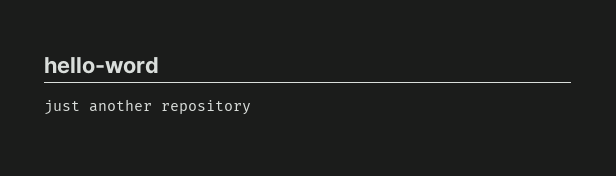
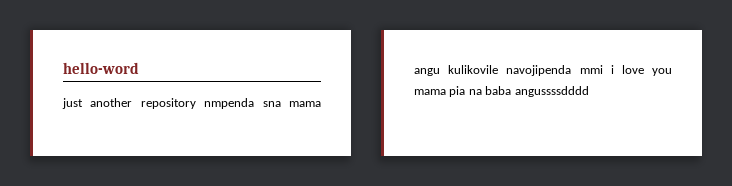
- just another repository
+ just another repository nmpenda sna mama angu kulikovile navojipenda mmi i love you mama pia na baba angussssdddd

